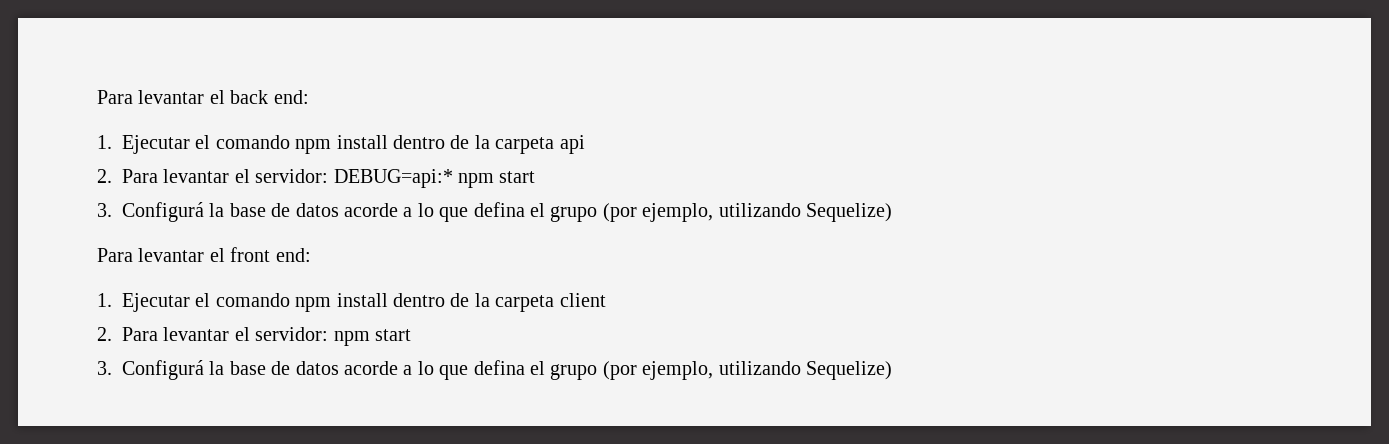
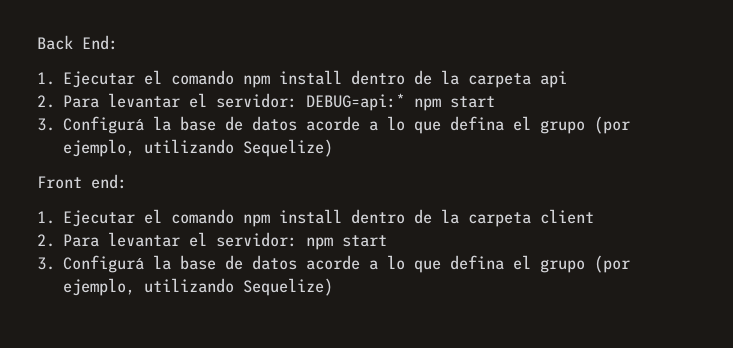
- Para levantar el back end:
+ Back End:
- Para levantar el front end:
+ Front end:

